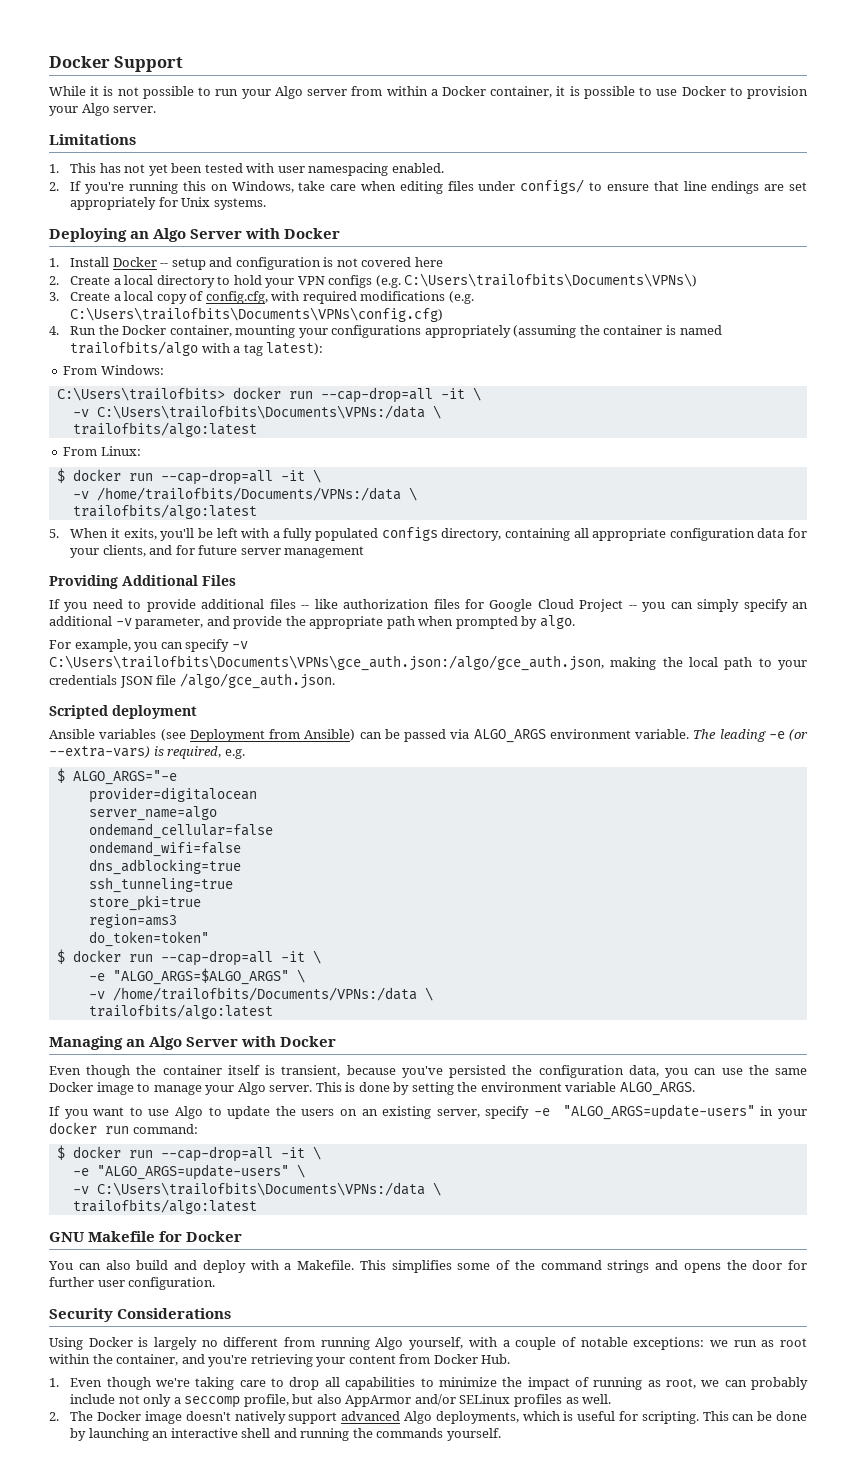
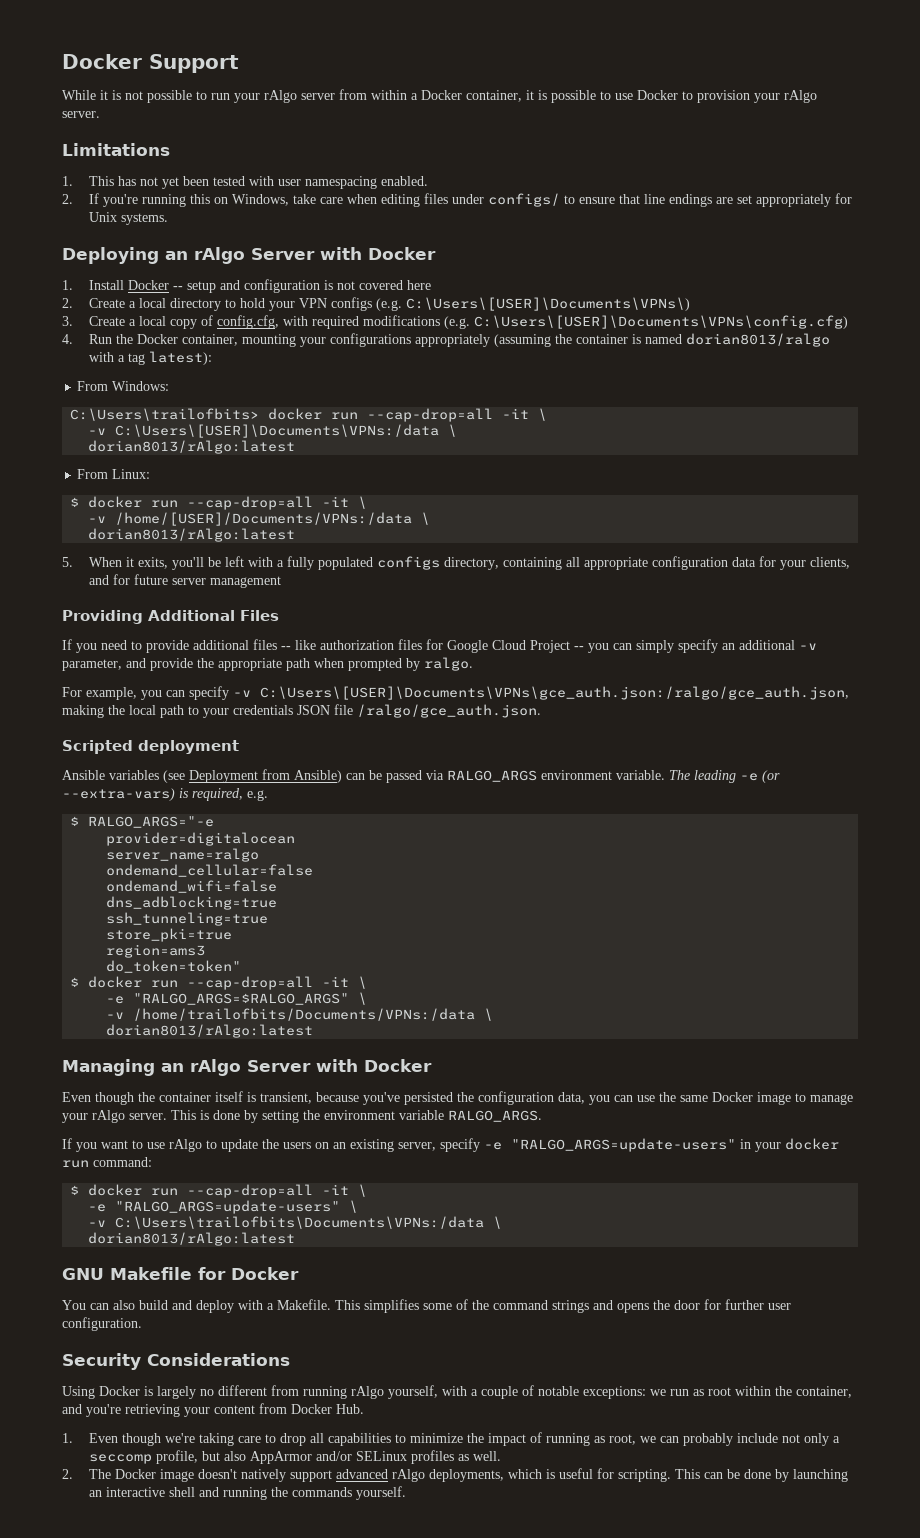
- While it is not possible to run your Algo server from within a Docker container, it is possible to use Docker to provision your Algo server.
+ While it is not possible to run your rAlgo server from within a Docker container, it is possible to use Docker to provision your rAlgo server.
- Deploying an Algo Server with Docker
+ Deploying an rAlgo Server with Docker
- 2. Create a local directory to hold your VPN configs (e.g. C:\Users\trailofbits\Documents\VPNs\)
+ 2. Create a local directory to hold your VPN configs (e.g. C:\Users\[USER]\Documents\VPNs\)
- 3. Create a local copy of config.cfg, with required modifications (e.g. C:\Users\trailofbits\Documents\VPNs\config.cfg)
+ 3. Create a local copy of config.cfg, with required modifications (e.g. C:\Users\[USER]\Documents\VPNs\config.cfg)
- 4. Run the Docker container, mounting your configurations appropriately (assuming the container is named trailofbits/algo with a tag latest):
+ 4. Run the Docker container, mounting your configurations appropriately (assuming the container is named dorian8013/ralgo with a tag latest):
  C:\Users\trailofbits> docker run --cap-drop=all -it \
- -v C:\Users\trailofbits\Documents\VPNs:/data \
- trailofbits/algo:latest
+ -v C:\Users\[USER]\Documents\VPNs:/data \
+ dorian8013/rAlgo:latest
  From Linux:
  $ docker run --cap-drop=all -it \
- -v /home/trailofbits/Documents/VPNs:/data \
- trailofbits/algo:latest
+ -v /home/[USER]/Documents/VPNs:/data \
+ dorian8013/rAlgo:latest
- If you need to provide additional files -- like authorization files for Google Cloud Project -- you can simply specify an additional -v parameter, and provide the appropriate path when prompted by algo.
+ If you need to provide additional files -- like authorization files for Google Cloud Project -- you can simply specify an additional -v parameter, and provide the appropriate path when prompted by ralgo.
- For example, you can specify -v C:\Users\trailofbits\Documents\VPNs\gce_auth.json:/algo/gce_auth.json, making the local path to your credentials JSON file /algo/gce_auth.json.
+ For example, you can specify -v C:\Users\[USER]\Documents\VPNs\gce_auth.json:/ralgo/gce_auth.json, making the local path to your credentials JSON file /ralgo/gce_auth.json.
- Ansible variables (see Deployment from Ansible) can be passed via ALGO_ARGS environment variable.
+ Ansible variables (see Deployment from Ansible) can be passed via RALGO_ARGS environment variable.
- $ ALGO_ARGS="-e
+ $ RALGO_ARGS="-e
- server_name=algo
+ server_name=ralgo
- -e "ALGO_ARGS=$ALGO_ARGS" \
+ -e "RALGO_ARGS=$RALGO_ARGS" \
  -v /home/trailofbits/Documents/VPNs:/data \
- trailofbits/algo:latest
+ dorian8013/rAlgo:latest
- Managing an Algo Server with Docker
+ Managing an rAlgo Server with Docker
- Even though the container itself is transient, because you've persisted the configuration data, you can use the same Docker image to manage your Algo server.
+ Even though the container itself is transient, because you've persisted the configuration data, you can use the same Docker image to manage your rAlgo server.
- This is done by setting the environment variable ALGO_ARGS.
+ This is done by setting the environment variable RALGO_ARGS.
- If you want to use Algo to update the users on an existing server, specify -e "ALGO_ARGS=update-users" in your docker run command:
+ If you want to use rAlgo to update the users on an existing server, specify -e "RALGO_ARGS=update-users" in your docker run command:
- -e "ALGO_ARGS=update-users" \
+ -e "RALGO_ARGS=update-users" \
  -v C:\Users\trailofbits\Documents\VPNs:/data \
- trailofbits/algo:latest
+ dorian8013/rAlgo:latest
- Using Docker is largely no different from running Algo yourself, with a couple of notable exceptions: we run as root within the container, and you're retrieving your content from Docker Hub.
+ Using Docker is largely no different from running rAlgo yourself, with a couple of notable exceptions: we run as root within the container, and you're retrieving your content from Docker Hub.
- 2. The Docker image doesn't natively support advanced Algo deployments, which is useful for scripting.
+ 2. The Docker image doesn't natively support advanced rAlgo deployments, which is useful for scripting.

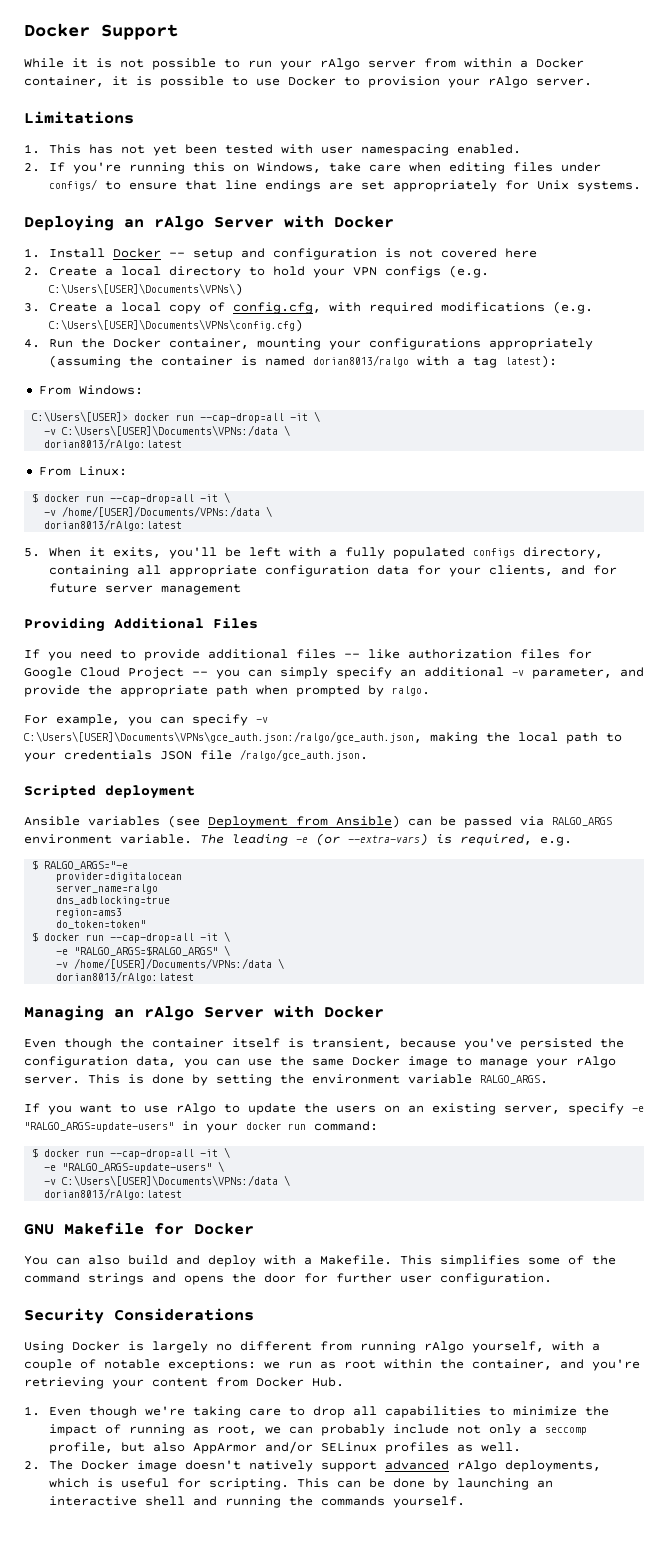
- C:\Users\trailofbits> docker run --cap-drop=all -it \
+ C:\Users\[USER]> docker run --cap-drop=all -it \
- ondemand_cellular=false
- ondemand_wifi=false
- ssh_tunneling=true
- store_pki=true
  -e "RALGO_ARGS=$RALGO_ARGS" \
- -v /home/trailofbits/Documents/VPNs:/data \
+ -v /home/[USER]/Documents/VPNs:/data \
  -e "RALGO_ARGS=update-users" \
- -v C:\Users\trailofbits\Documents\VPNs:/data \
+ -v C:\Users\[USER]\Documents\VPNs:/data \

